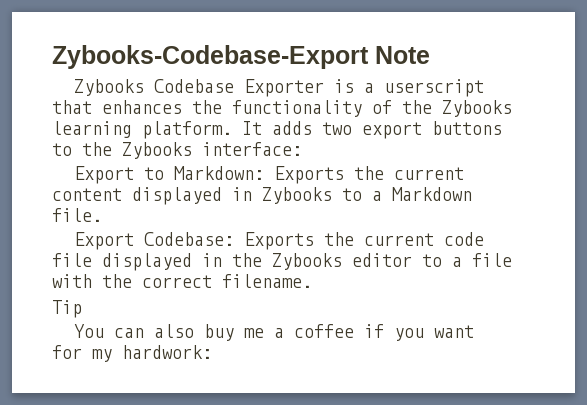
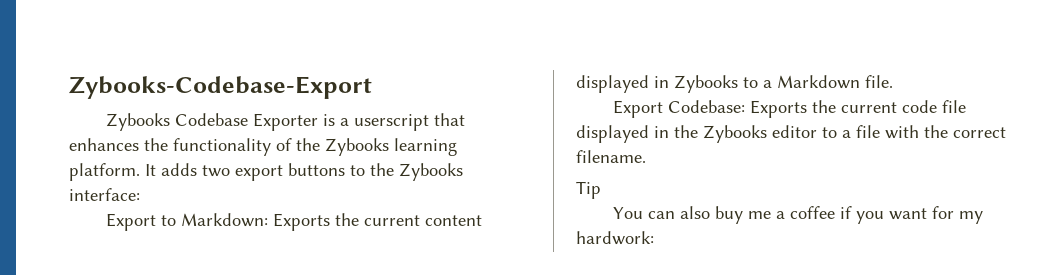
- Zybooks-Codebase-Export Note
+ Zybooks-Codebase-Export

